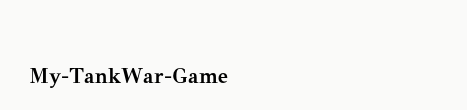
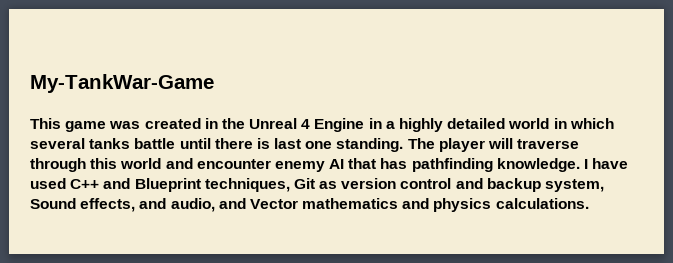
+ This game was created in the Unreal 4 Engine in a highly detailed world in which several tanks battle until there is last one standing. The player will traverse through this world and encounter enemy AI that has pathfinding knowledge. I have used C++ and Blueprint techniques, Git as version control and backup system, Sound effects, and audio, and Vector mathematics and physics calculations.

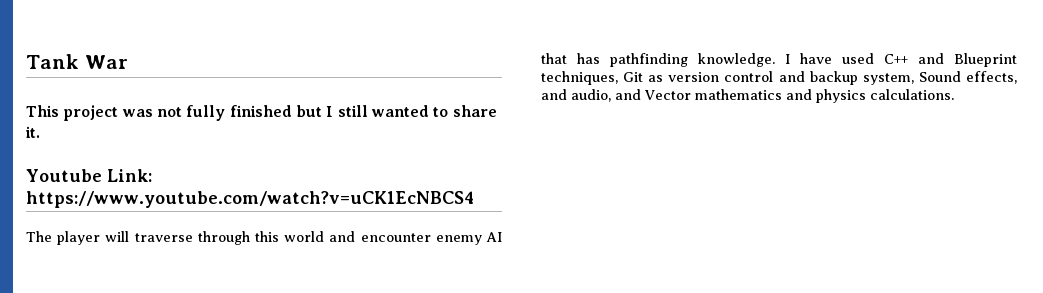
- My-TankWar-Game
+ Tank War
- This game was created in the Unreal 4 Engine in a highly detailed world in which several tanks battle until there is last one standing. The player will traverse through this world and encounter enemy AI that has pathfinding knowledge.
+ This project was not fully finished but I still wanted to share it.
+ Youtube Link: https://www.youtube.com/watch?v=uCK1EcNBCS4
+ The player will traverse through this world and encounter enemy AI that has pathfinding knowledge.

